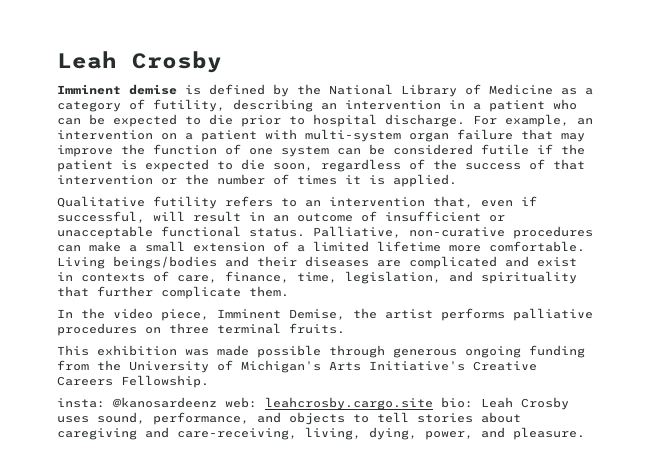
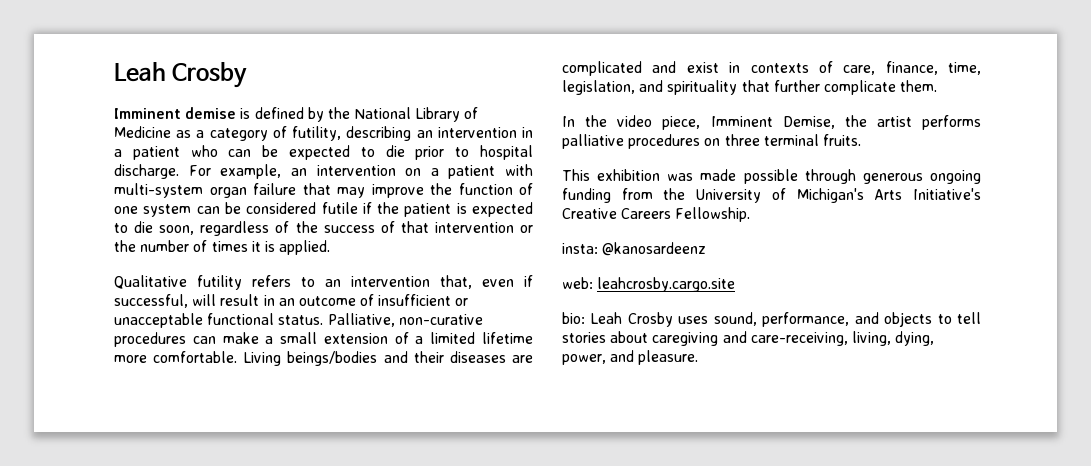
- insta: @kanosardeenz web: leahcrosby.cargo.site bio: Leah Crosby uses sound, performance, and objects to tell stories about caregiving and care-receiving, living, dying, power, and pleasure.
+ insta: @kanosardeenz
+ web: leahcrosby.cargo.site
+ bio: Leah Crosby uses sound, performance, and objects to tell stories about caregiving and care-receiving, living, dying, power, and pleasure.

